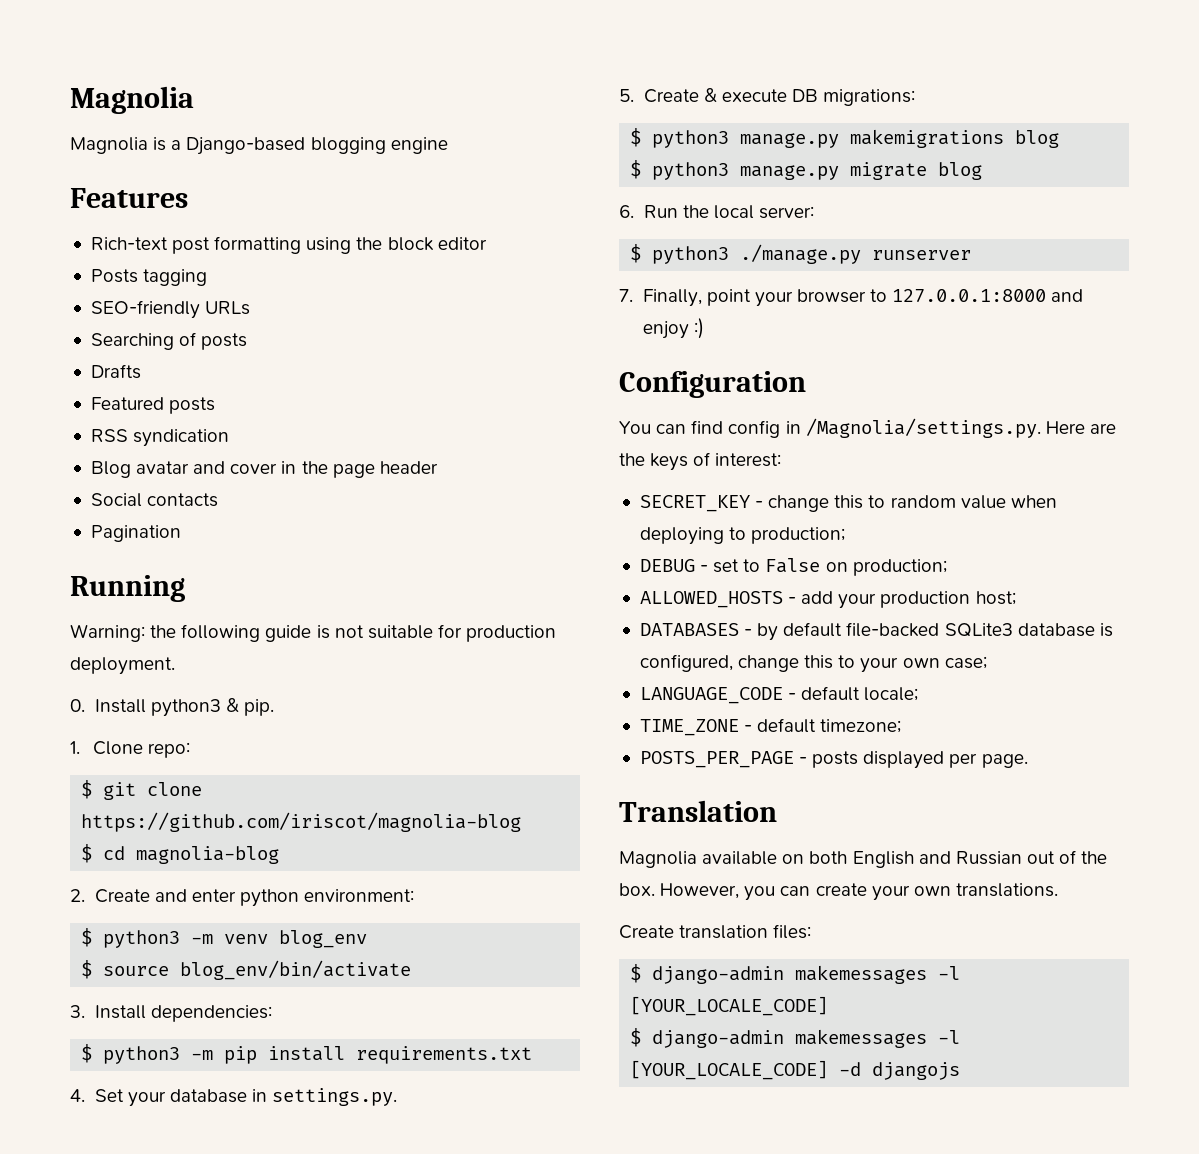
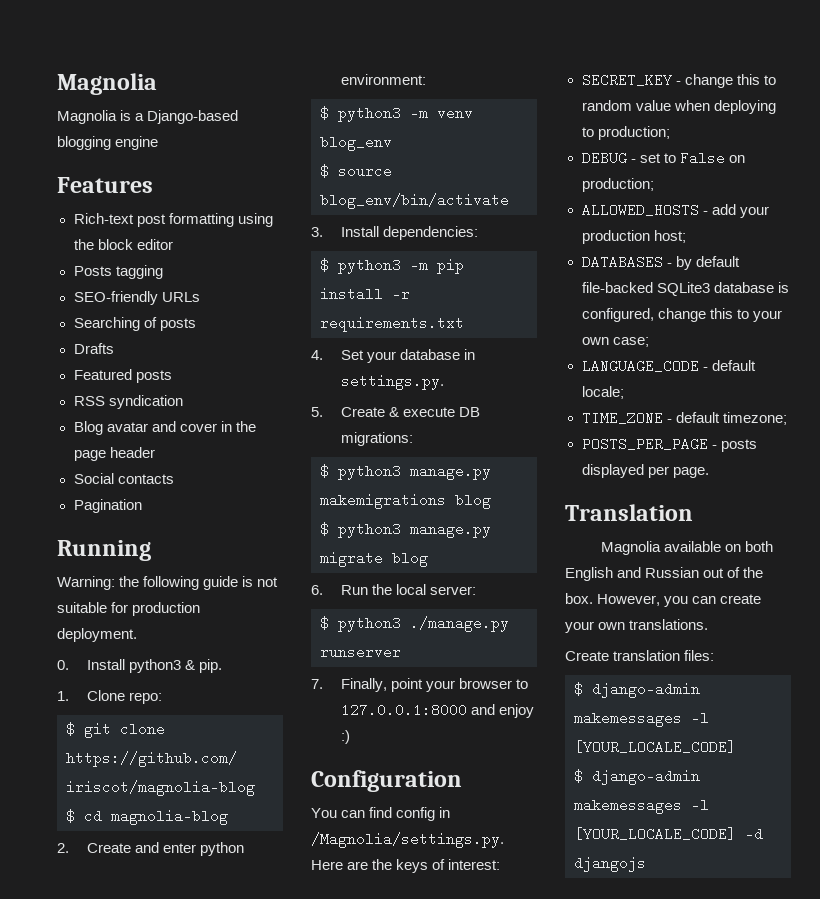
- $ python3 -m pip install requirements.txt
+ $ python3 -m pip install -r requirements.txt

